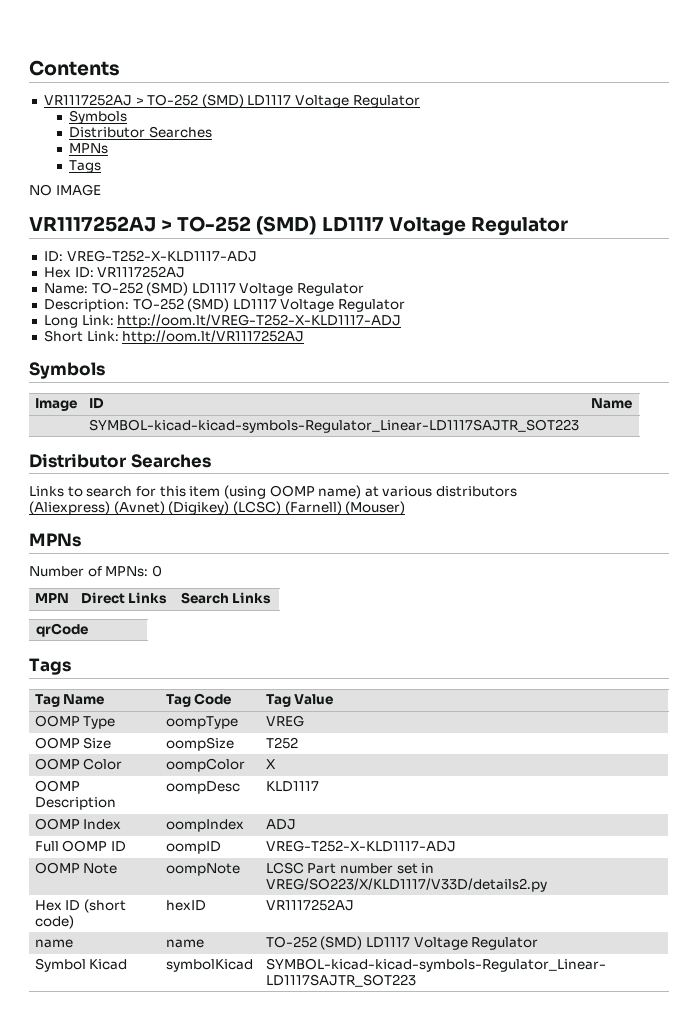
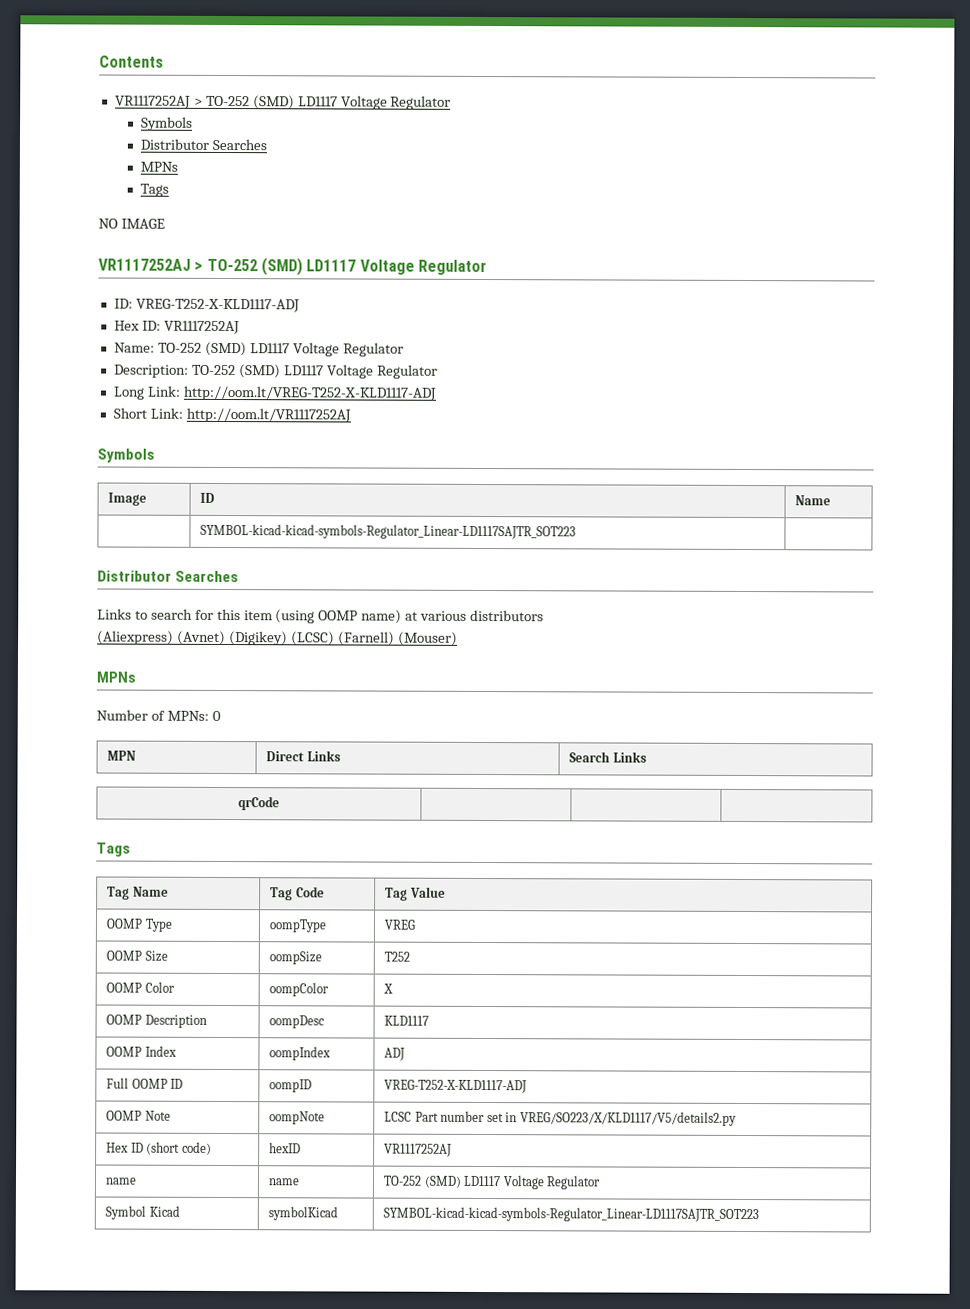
- OOMP Note | oompNote | LCSC Part number set in VREG/SO223/X/KLD1117/V33D/details2.py
+ OOMP Note | oompNote | LCSC Part number set in VREG/SO223/X/KLD1117/V5/details2.py

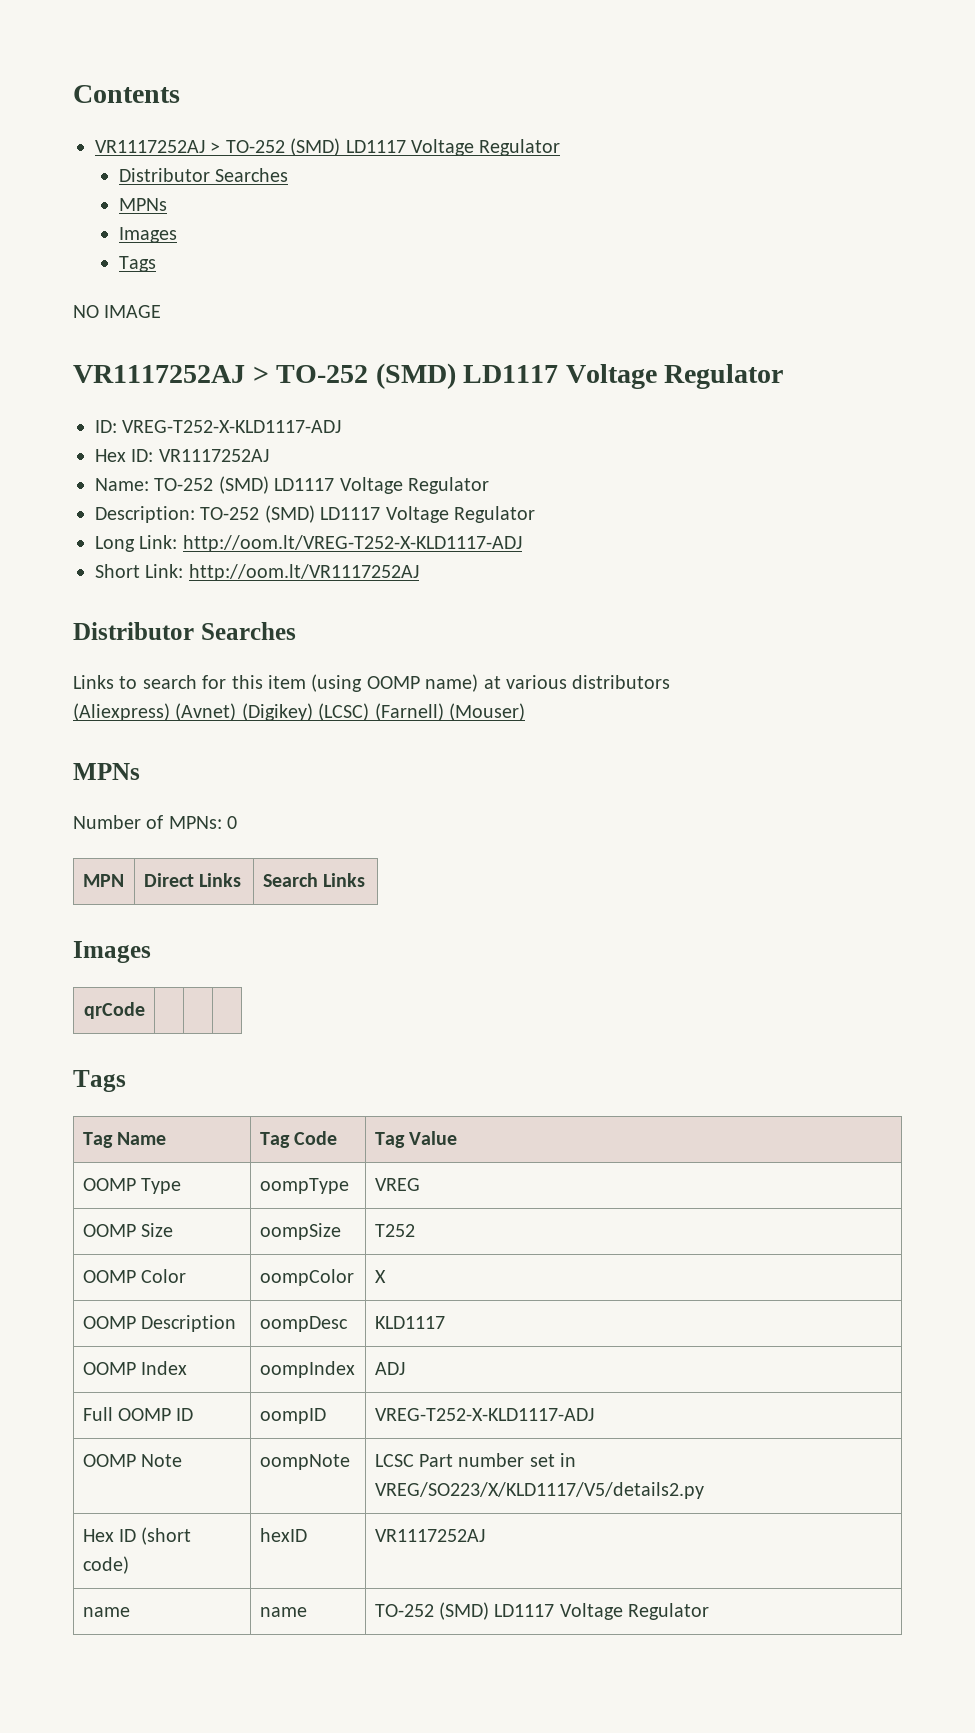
  Contents
  VR1117252AJ > TO-252 (SMD) LD1117 Voltage Regulator
- Symbols
  Distributor Searches
  MPNs
+ Images
  Short Link: http://oom.lt/VR1117252AJ
- Symbols
- Image | ID | Name
- | SYMBOL-kicad-kicad-symbols-Regulator_Linear-LD1117SAJTR_SOT223 |
  MPN | Direct Links | Search Links
+ Images
- Symbol Kicad | symbolKicad | SYMBOL-kicad-kicad-symbols-Regulator_Linear-LD1117SAJTR_SOT223

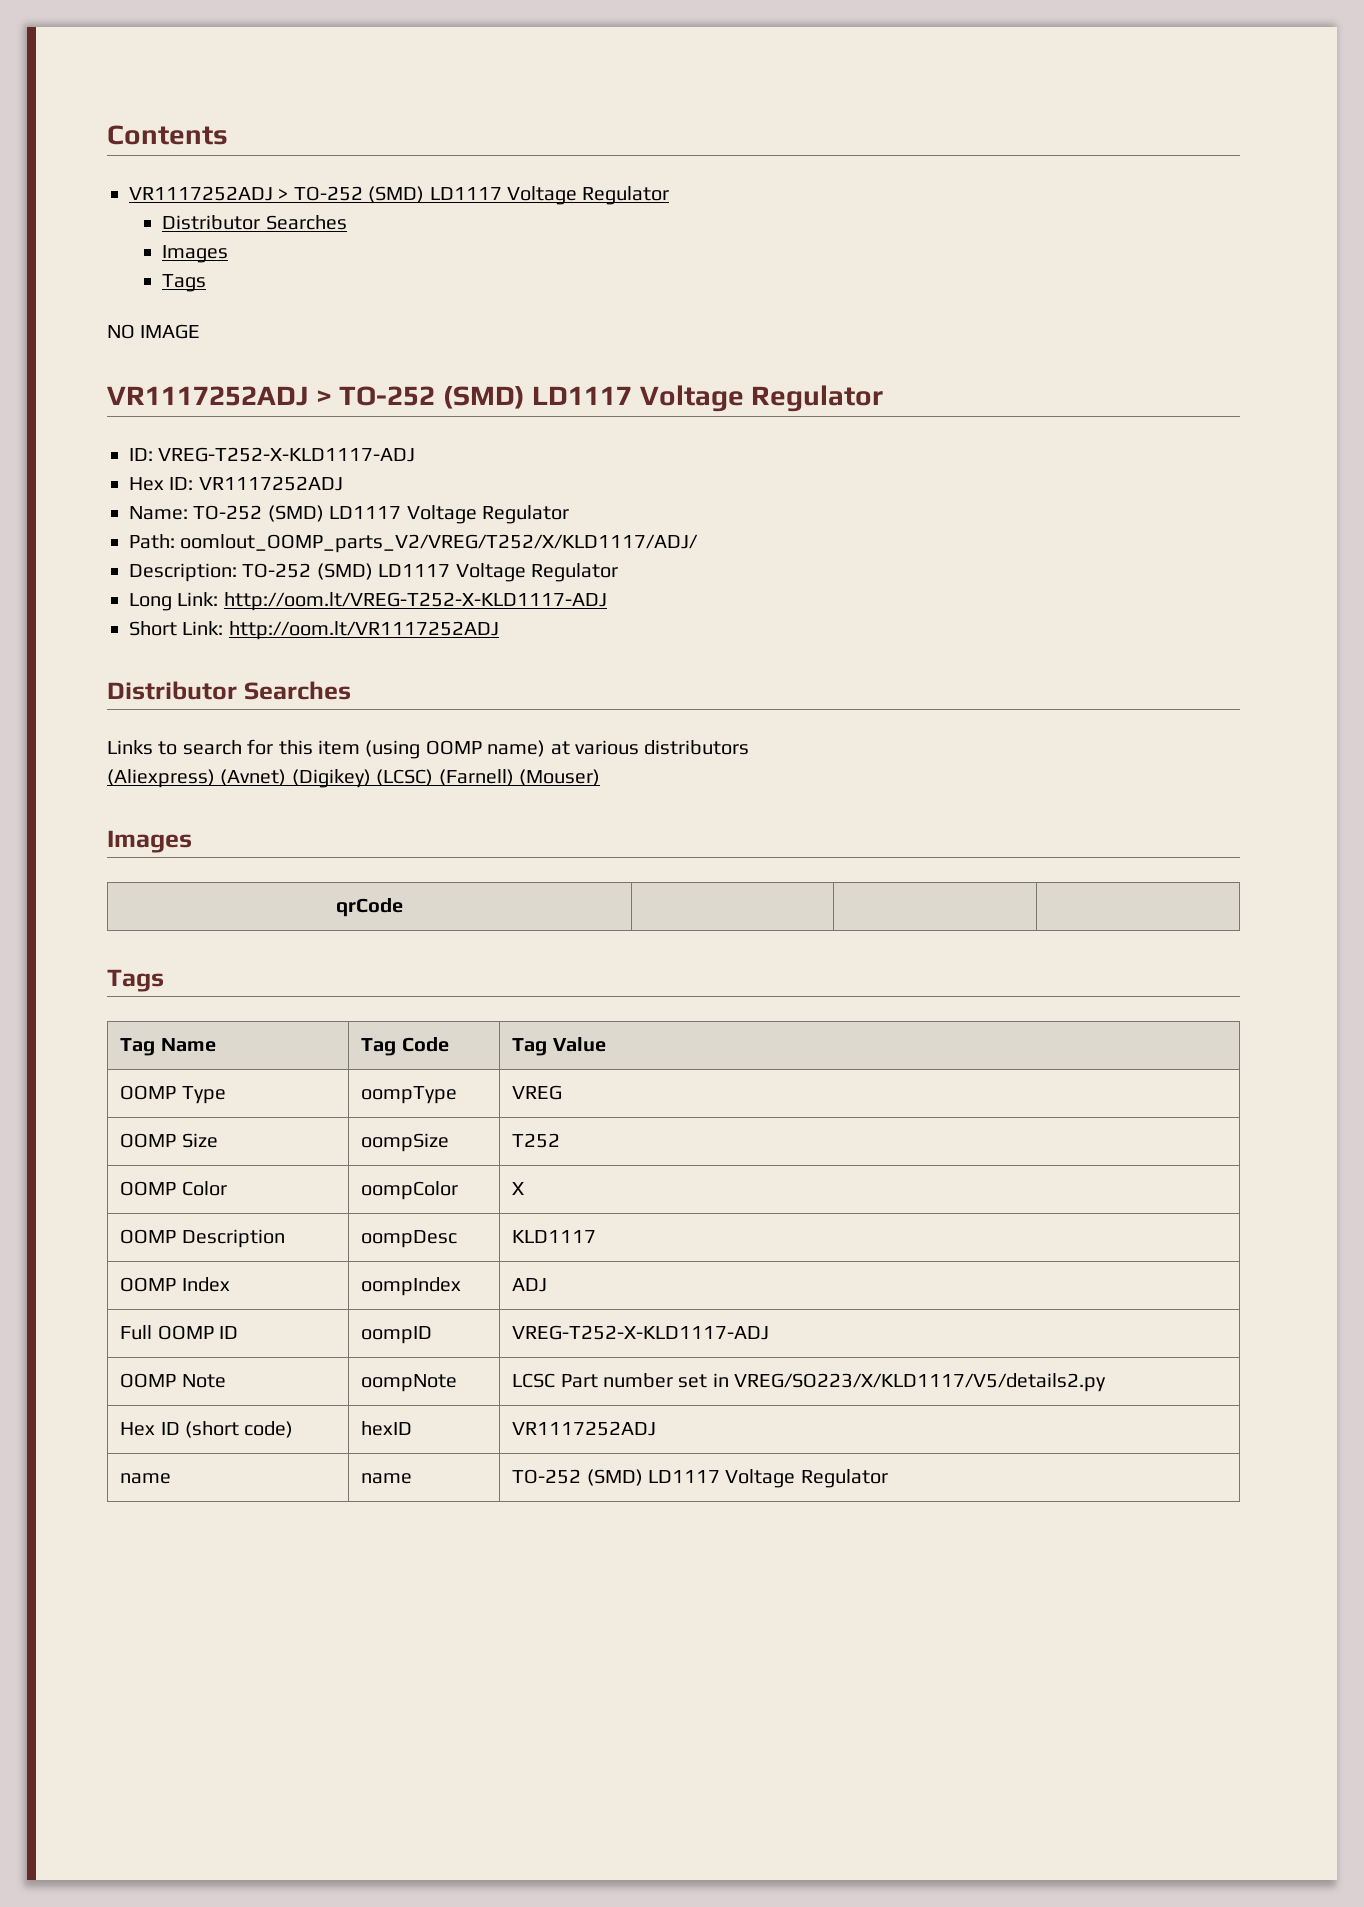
  Contents
- VR1117252AJ > TO-252 (SMD) LD1117 Voltage Regulator
+ VR1117252ADJ > TO-252 (SMD) LD1117 Voltage Regulator
  Distributor Searches
- MPNs
  NO IMAGE
- VR1117252AJ > TO-252 (SMD) LD1117 Voltage Regulator
+ VR1117252ADJ > TO-252 (SMD) LD1117 Voltage Regulator
- Hex ID: VR1117252AJ
+ Hex ID: VR1117252ADJ
+ Path: oomlout_OOMP_parts_V2/VREG/T252/X/KLD1117/ADJ/
- Short Link: http://oom.lt/VR1117252AJ
+ Short Link: http://oom.lt/VR1117252ADJ
  (Aliexpress) (Avnet) (Digikey) (LCSC) (Farnell) (Mouser)
- MPNs
- Number of MPNs: 0
- MPN | Direct Links | Search Links
- Hex ID (short code) | hexID | VR1117252AJ
+ Hex ID (short code) | hexID | VR1117252ADJ

